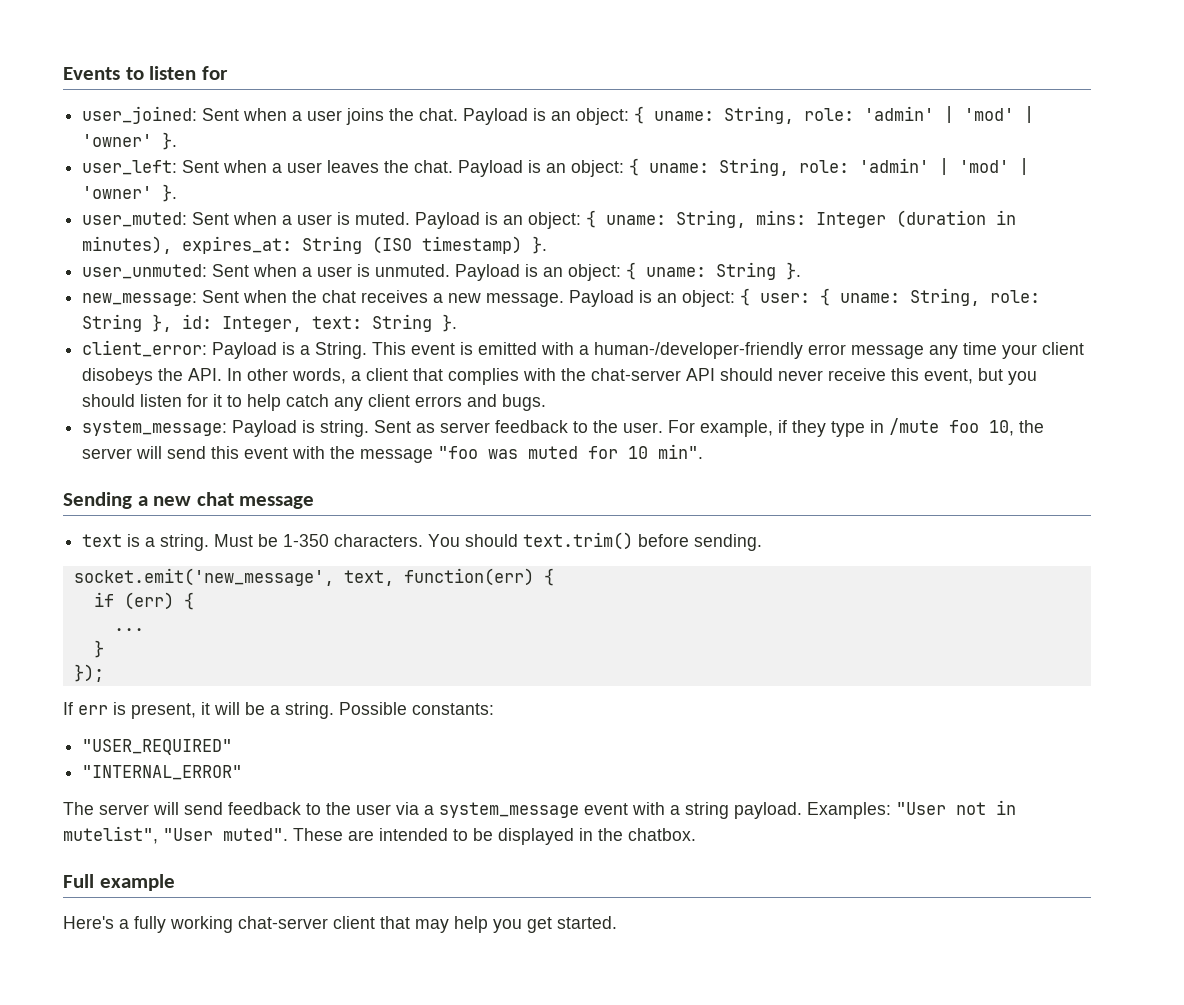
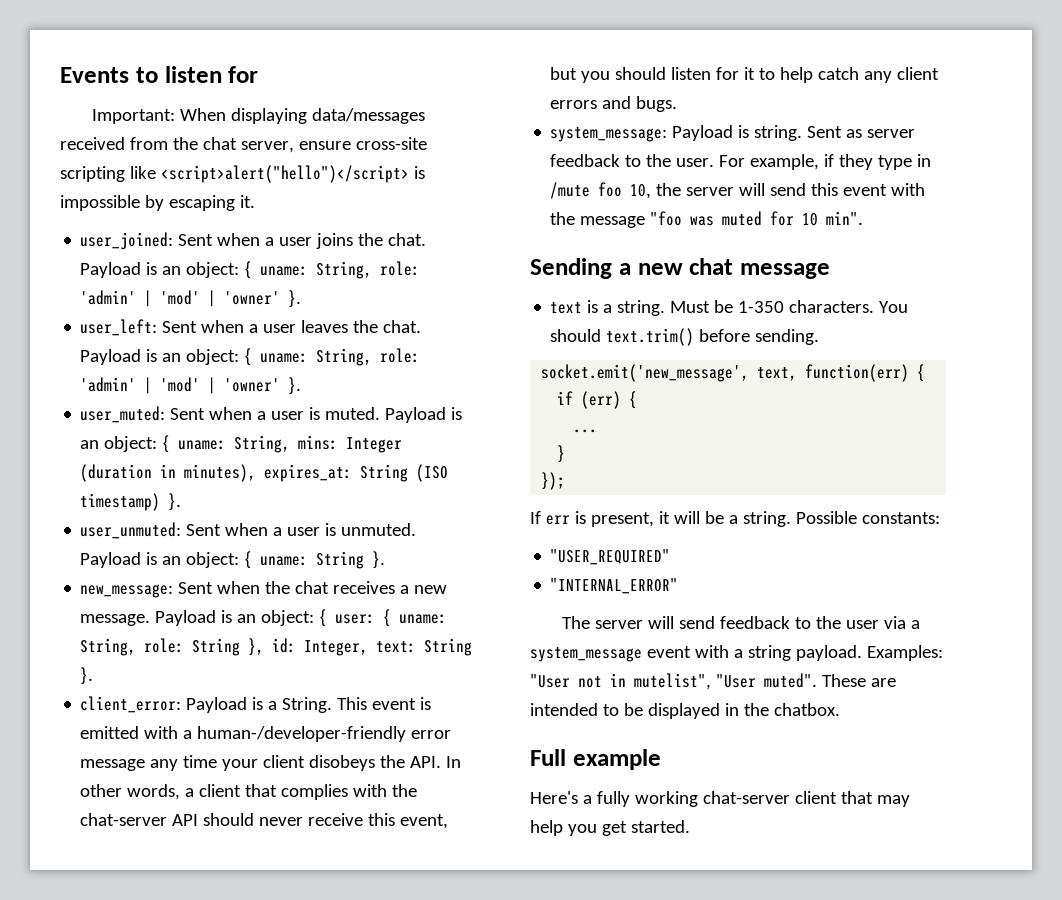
+ Important: When displaying data/messages received from the chat server, ensure cross-site scripting like <script>alert("hello")</script> is impossible by escaping it.

